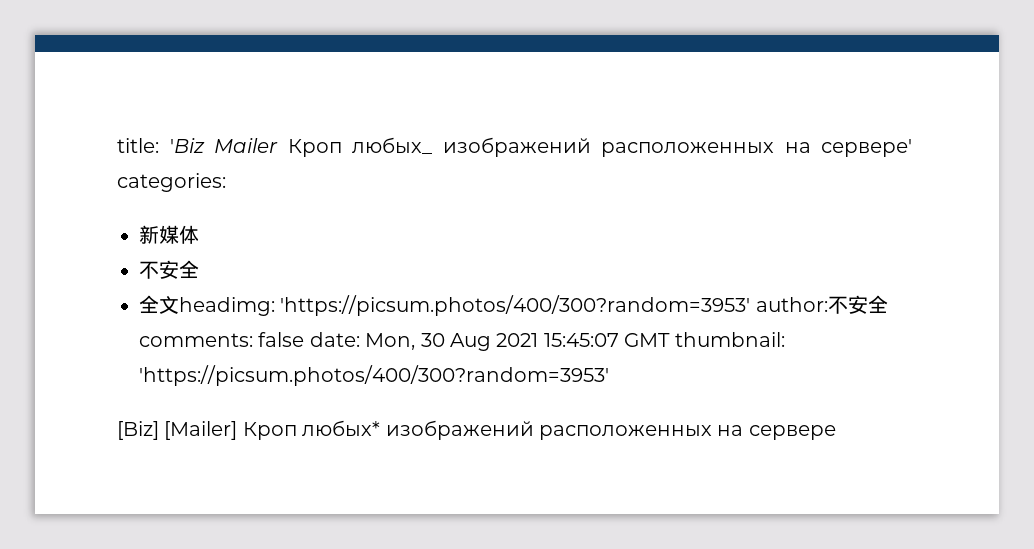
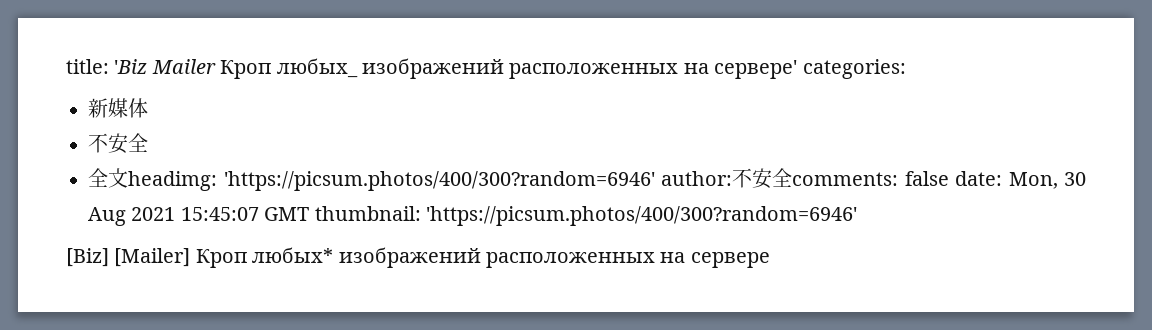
- 全文headimg: 'https://picsum.photos/400/300?random=3953' author:不安全comments: false date: Mon, 30 Aug 2021 15:45:07 GMT thumbnail: 'https://picsum.photos/400/300?random=3953'
+ 全文headimg: 'https://picsum.photos/400/300?random=6946' author:不安全comments: false date: Mon, 30 Aug 2021 15:45:07 GMT thumbnail: 'https://picsum.photos/400/300?random=6946'

